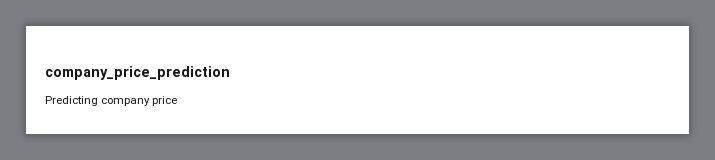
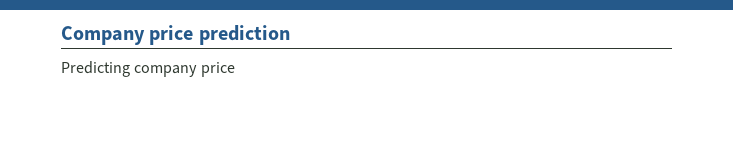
- company_price_prediction
+ Company price prediction

